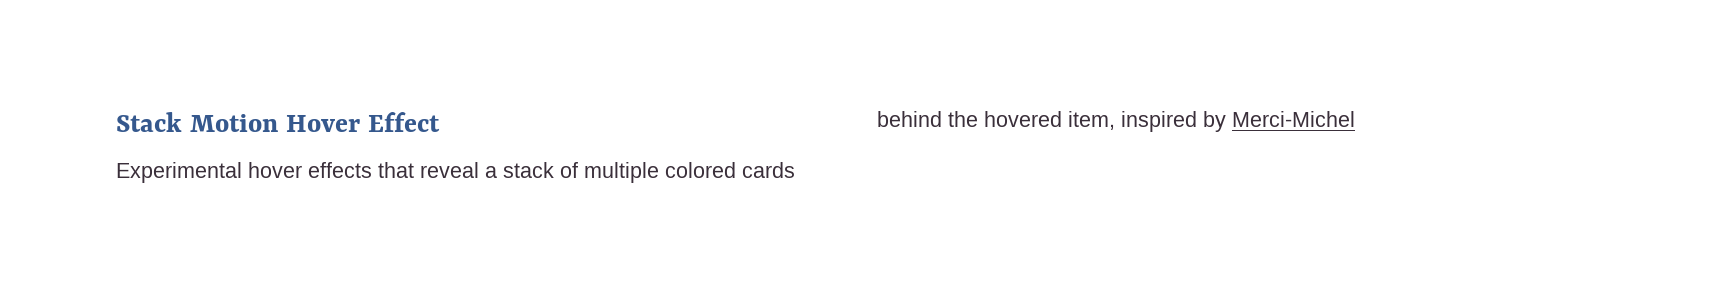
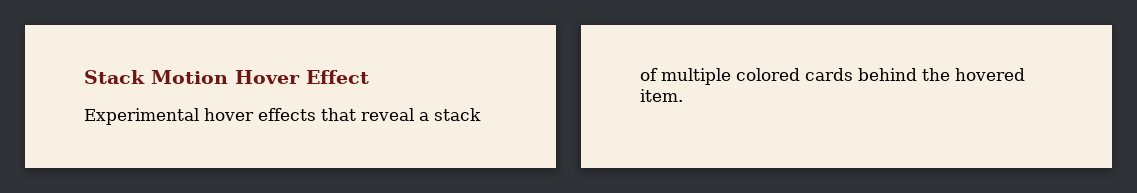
- Experimental hover effects that reveal a stack of multiple colored cards behind the hovered item, inspired by Merci-Michel
+ Experimental hover effects that reveal a stack of multiple colored cards behind the hovered item.

